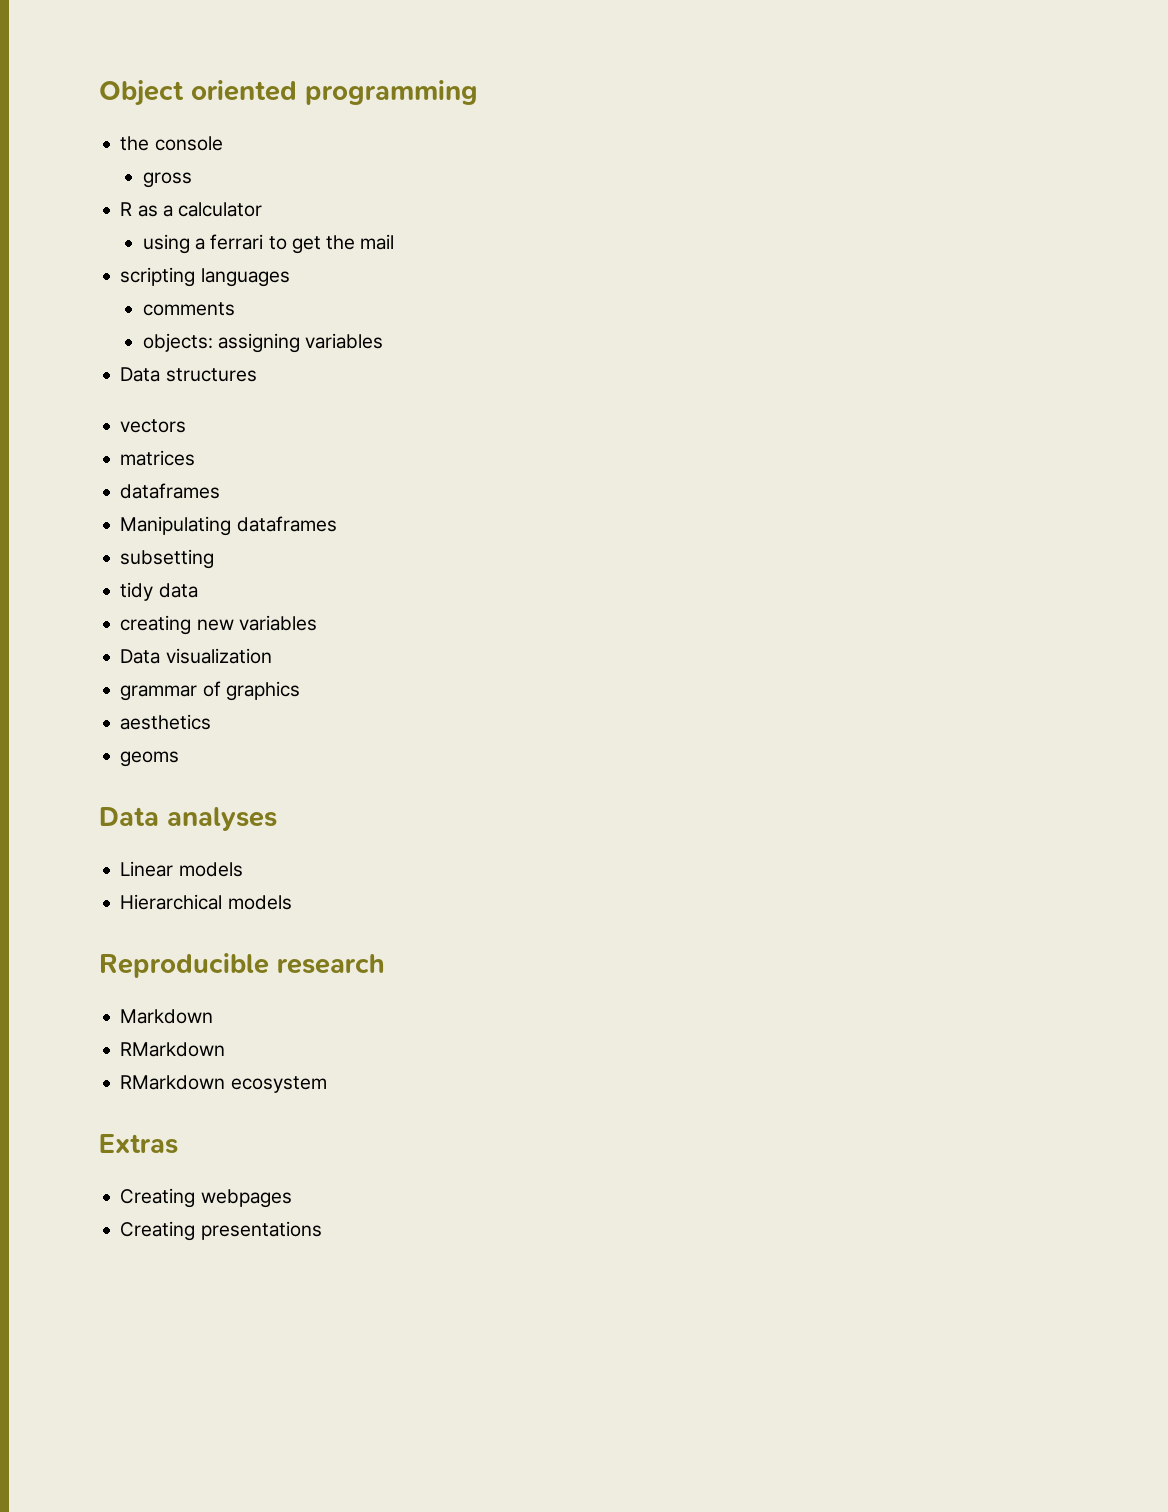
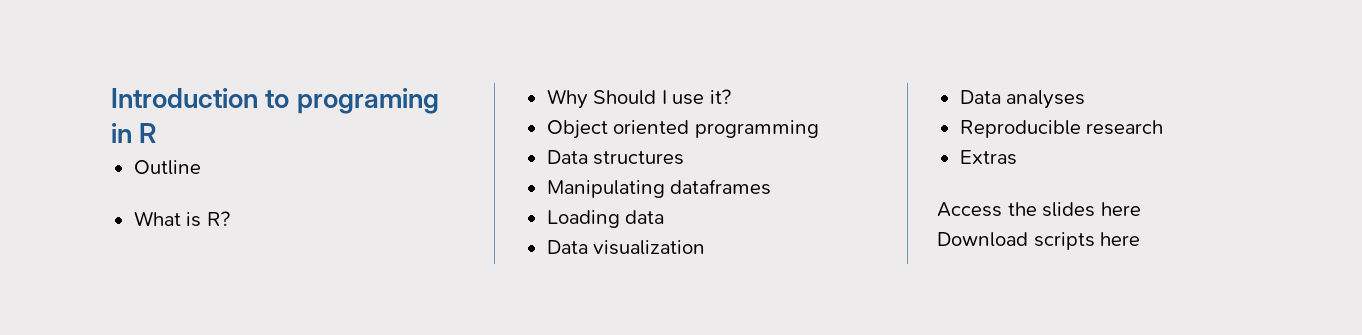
+ Introduction to programing in R
+ Outline
+ What is R?
+ Why Should I use it?
  Object oriented programming
- the console
- gross
- R as a calculator
- using a ferrari to get the mail
- scripting languages
- comments
- objects: assigning variables
- vectors
- matrices
- dataframes
- subsetting
- tidy data
+ Loading data
- creating new variables
- grammar of graphics
- aesthetics
- geoms
  Data analyses
- Linear models
- Hierarchical models
  Reproducible research
- Markdown
- RMarkdown
- RMarkdown ecosystem
  Extras
- Creating webpages
- Creating presentations
+ Access the slides here
+ Download scripts here

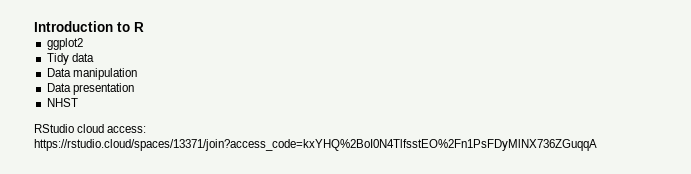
- Introduction to programing in R
+ Introduction to R
- Outline
- What is R?
- Why Should I use it?
- Object oriented programming
- Data structures
- Manipulating dataframes
- Loading data
+ ggplot2
+ Tidy data
- Data visualization
- Data analyses
- Reproducible research
- Extras
- Access the slides here
- Download scripts here
+ Data manipulation
+ Data presentation
+ NHST
+ RStudio cloud access: https://rstudio.cloud/spaces/13371/join?access_code=kxYHQ%2BoI0N4TlfsstEO%2Fn1PsFDyMlNX736ZGuqqA

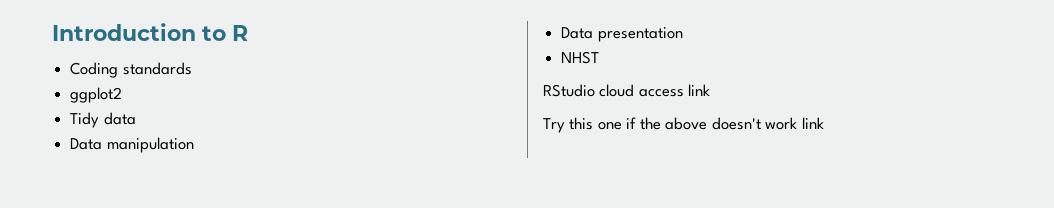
+ Coding standards
- RStudio cloud access: https://rstudio.cloud/spaces/13371/join?access_code=kxYHQ%2BoI0N4TlfsstEO%2Fn1PsFDyMlNX736ZGuqqA
+ RStudio cloud access link
+ Try this one if the above doesn't work link

